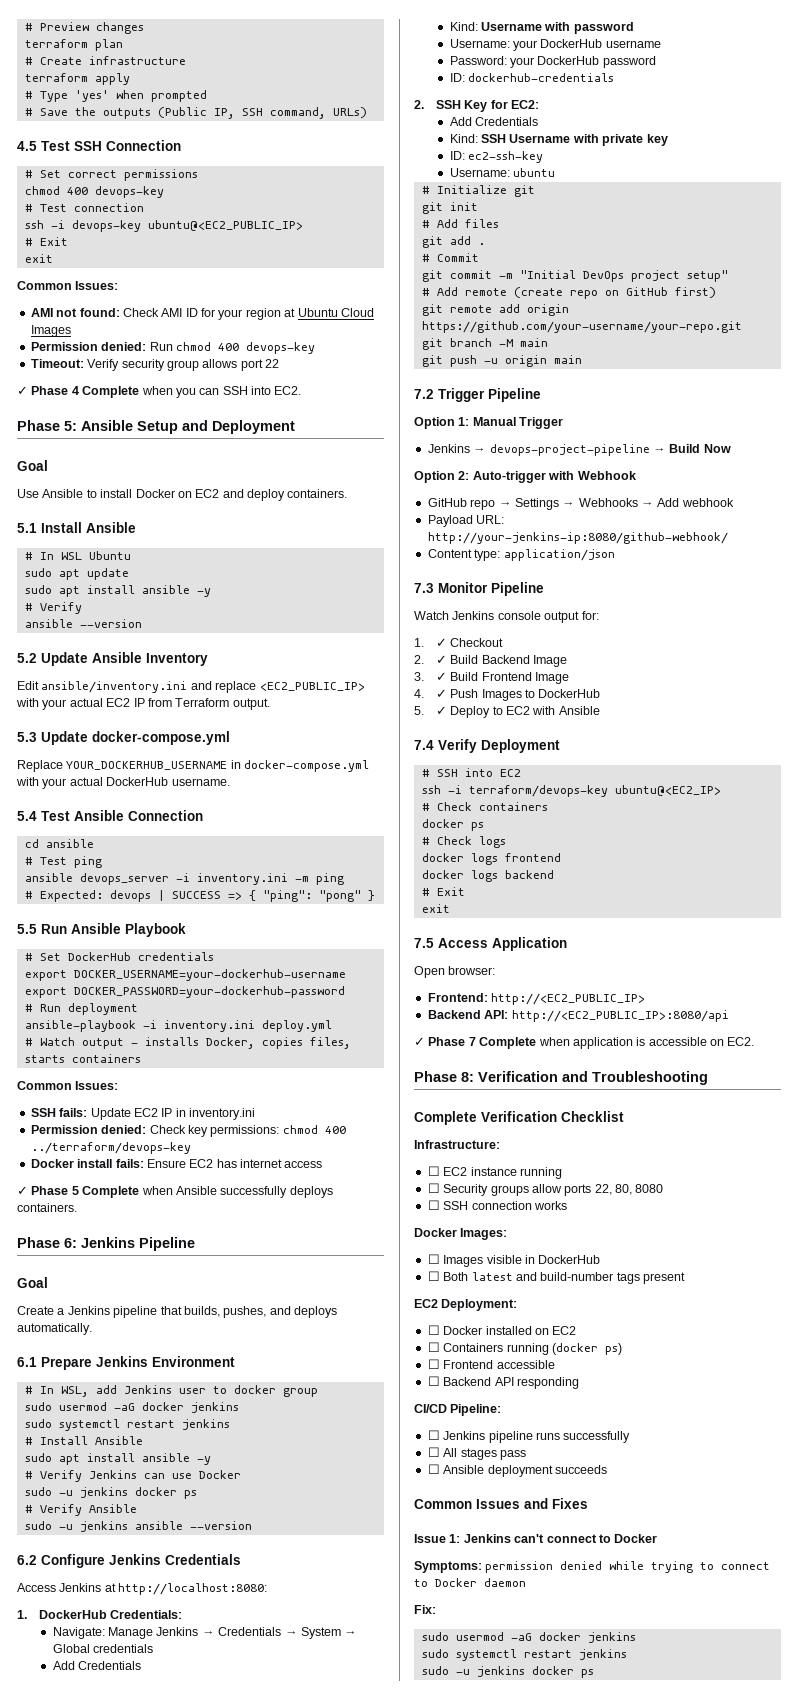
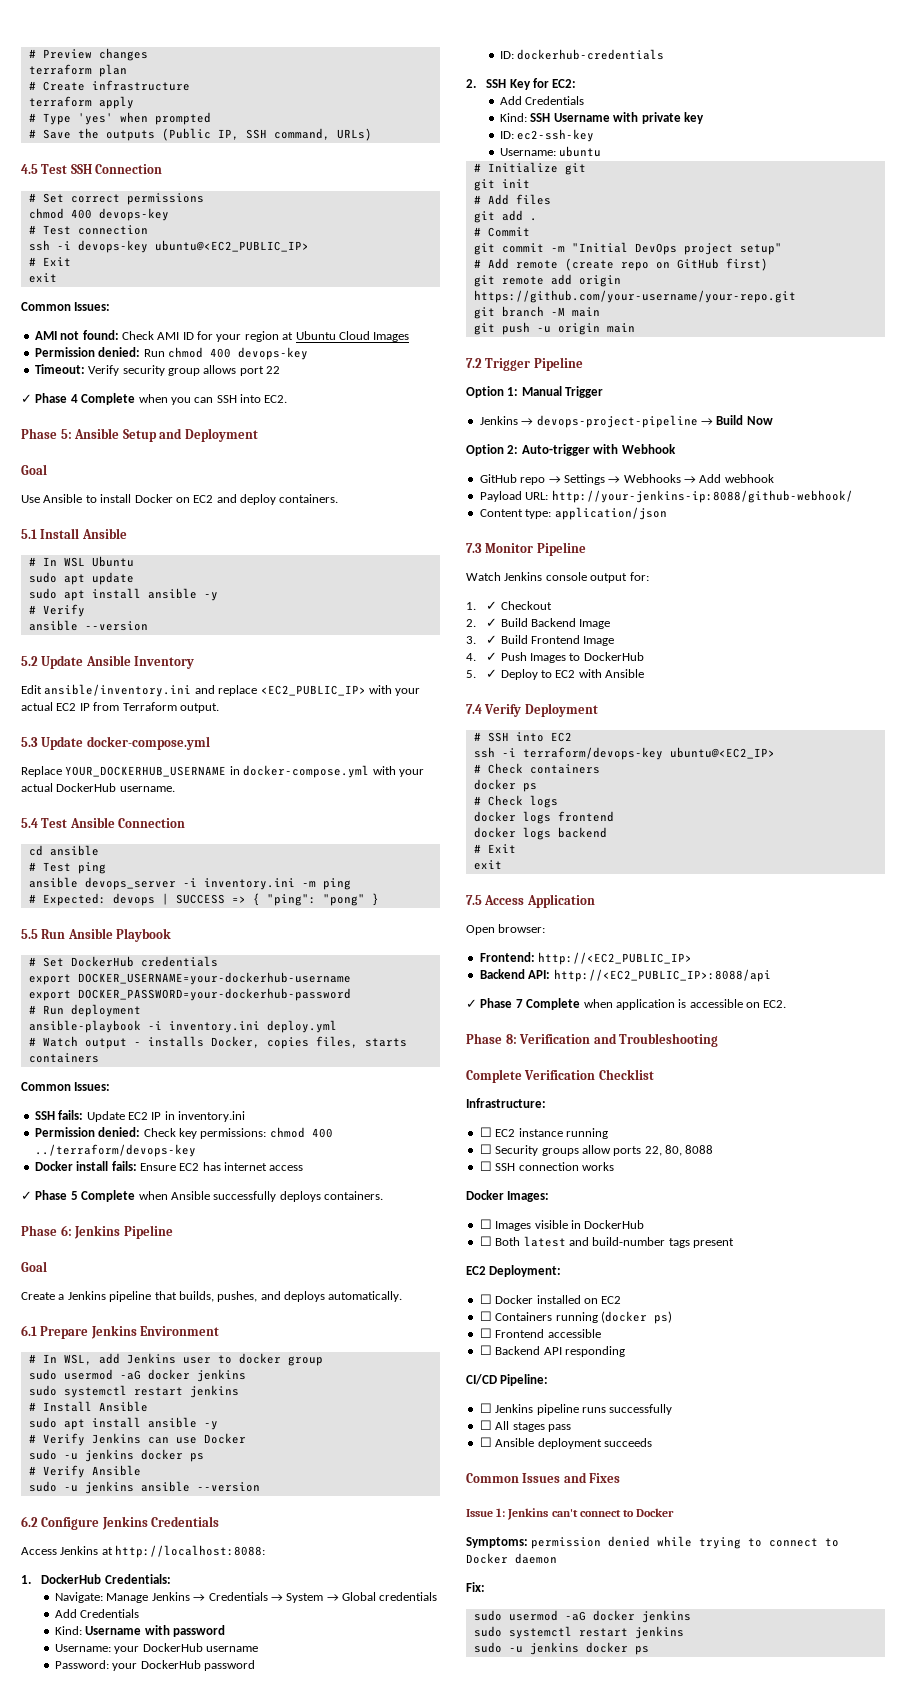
- Access Jenkins at http://localhost:8080:
+ Access Jenkins at http://localhost:8088:
- Payload URL: http://your-jenkins-ip:8080/github-webhook/
+ Payload URL: http://your-jenkins-ip:8088/github-webhook/
- Backend API: http://<EC2_PUBLIC_IP>:8080/api
+ Backend API: http://<EC2_PUBLIC_IP>:8088/api
- ☐ Security groups allow ports 22, 80, 8080
+ ☐ Security groups allow ports 22, 80, 8088

